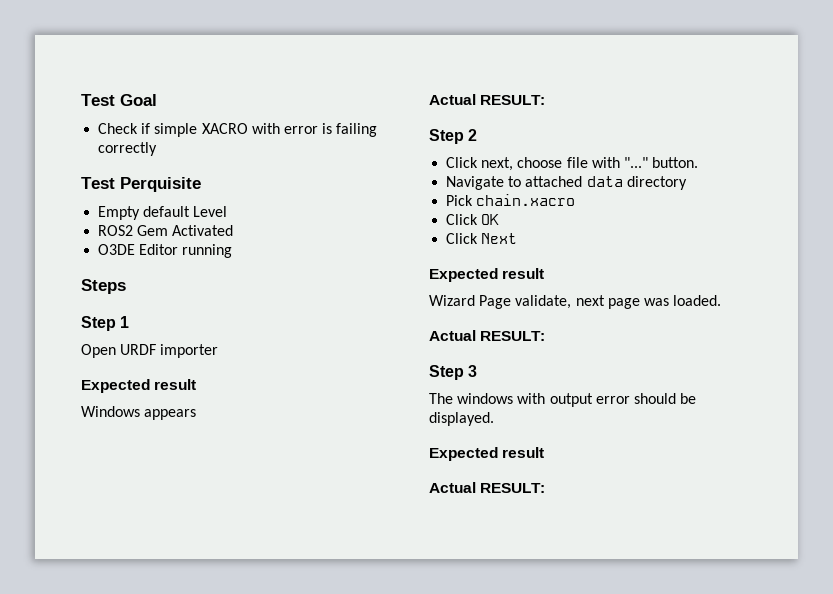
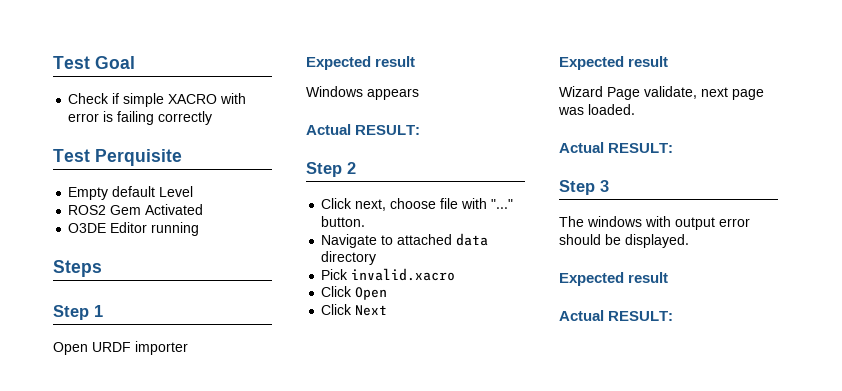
- Pick chain.xacro
- Click OK
+ Pick invalid.xacro
+ Click Open

